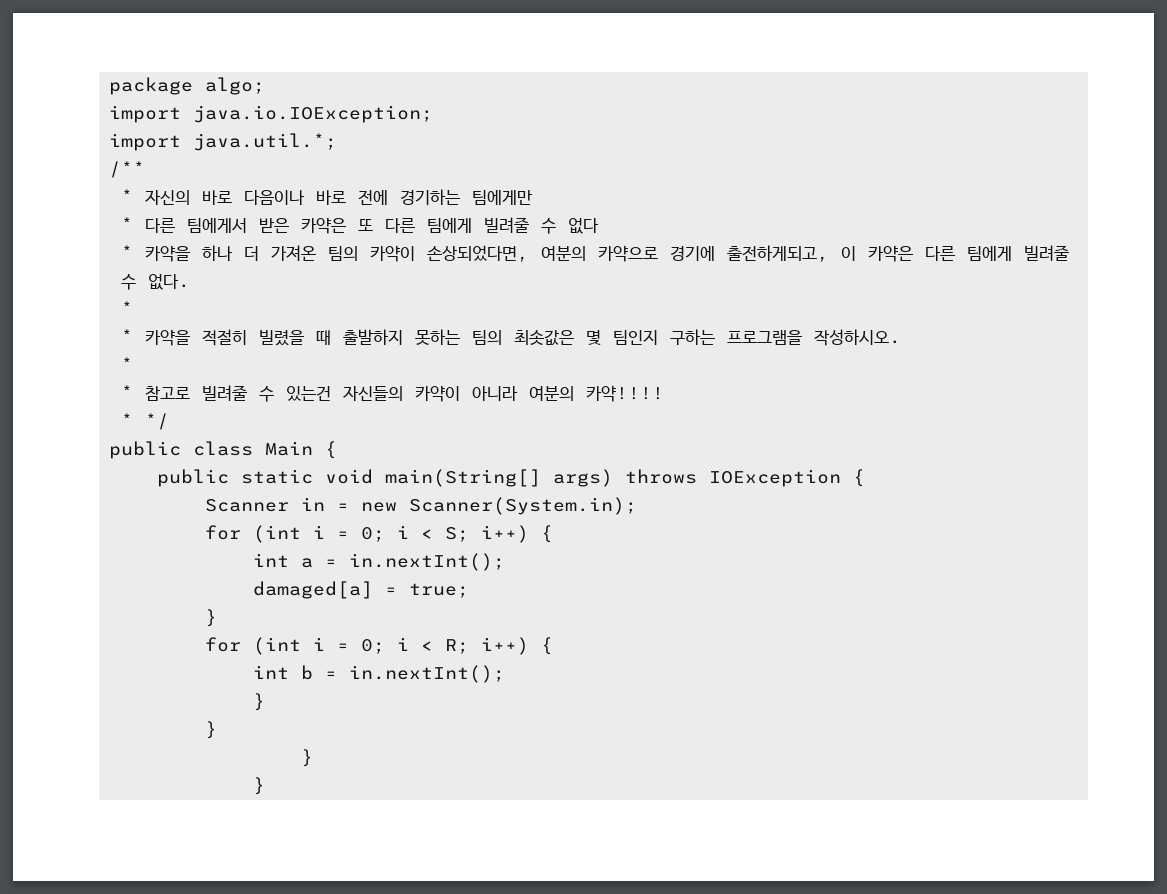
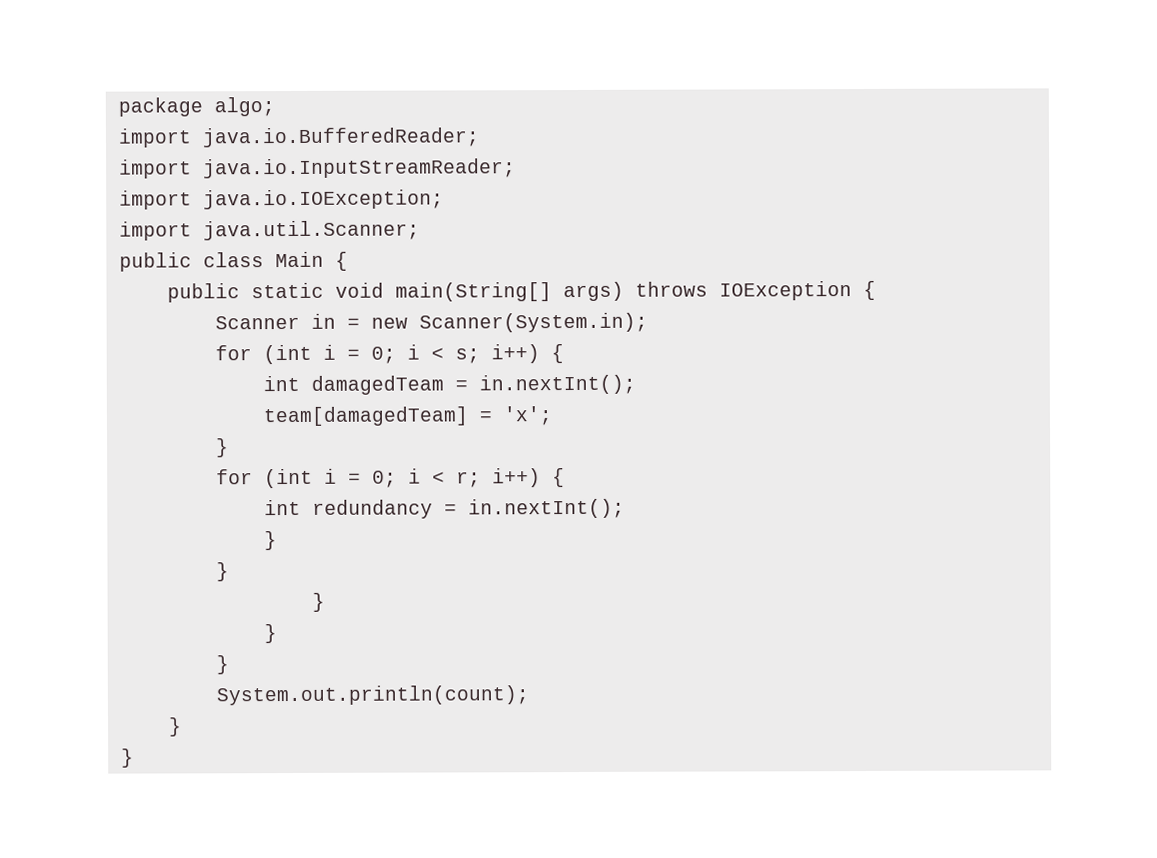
+ import java.io.BufferedReader;
+ import java.io.InputStreamReader;
- import java.util.*;
- /**
- * 자신의 바로 다음이나 바로 전에 경기하는 팀에게만
- * 다른 팀에게서 받은 카약은 또 다른 팀에게 빌려줄 수 없다
- * 카약을 하나 더 가져온 팀의 카약이 손상되었다면, 여분의 카약으로 경기에 출전하게되고, 이 카약은 다른 팀에게 빌려줄 수 없다.
- *
- * 카약을 적절히 빌렸을 때 출발하지 못하는 팀의 최솟값은 몇 팀인지 구하는 프로그램을 작성하시오.
- *
- * 참고로 빌려줄 수 있는건 자신들의 카약이 아니라 여분의 카약!!!!
- * */
+ import java.util.Scanner;
- for (int i = 0; i < S; i++) {
- int a = in.nextInt();
- damaged[a] = true;
+ for (int i = 0; i < s; i++) {
+ int damagedTeam = in.nextInt();
+ team[damagedTeam] = 'x';
- for (int i = 0; i < R; i++) {
- int b = in.nextInt();
+ for (int i = 0; i < r; i++) {
+ int redundancy = in.nextInt();
+ }
+ }
+ }
+ System.out.println(count);

